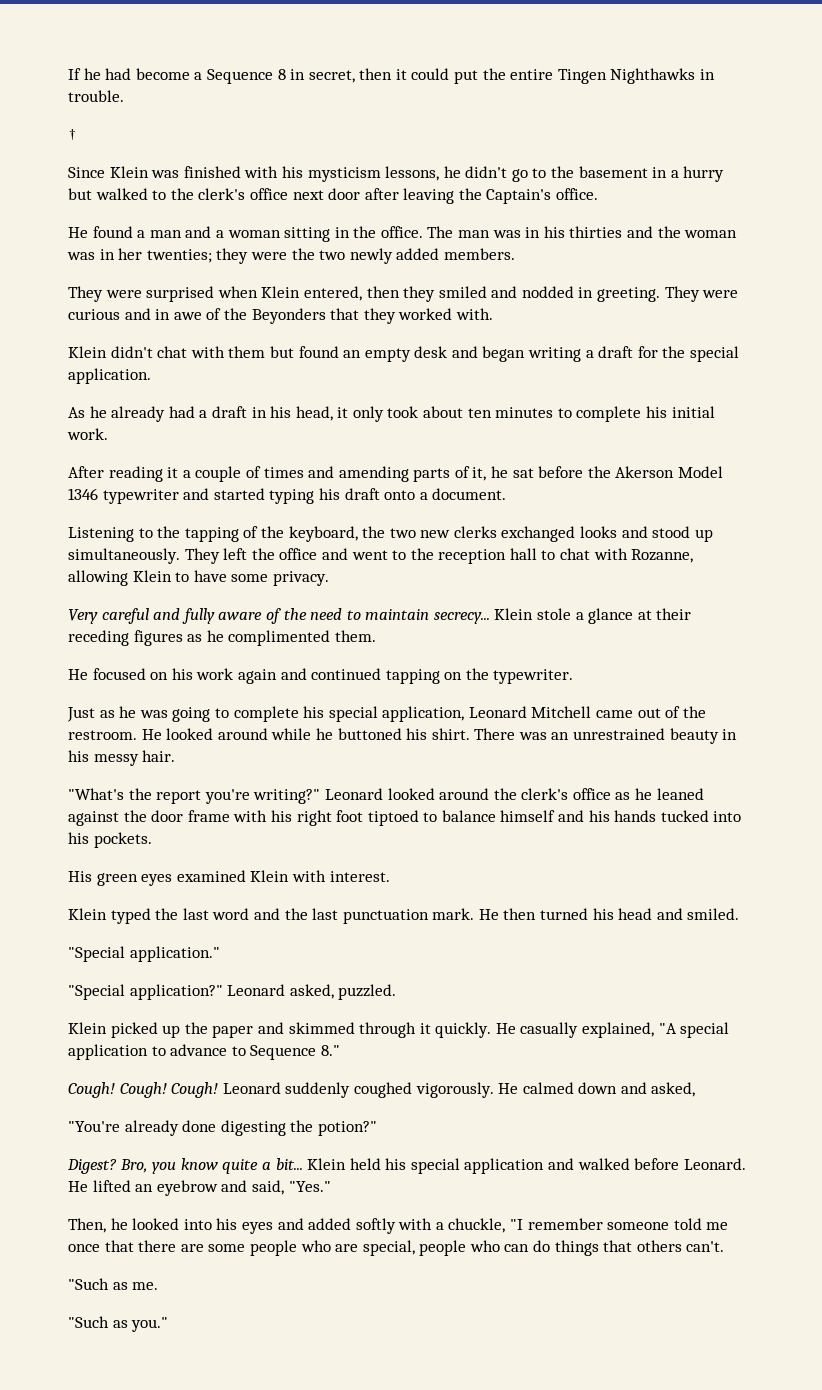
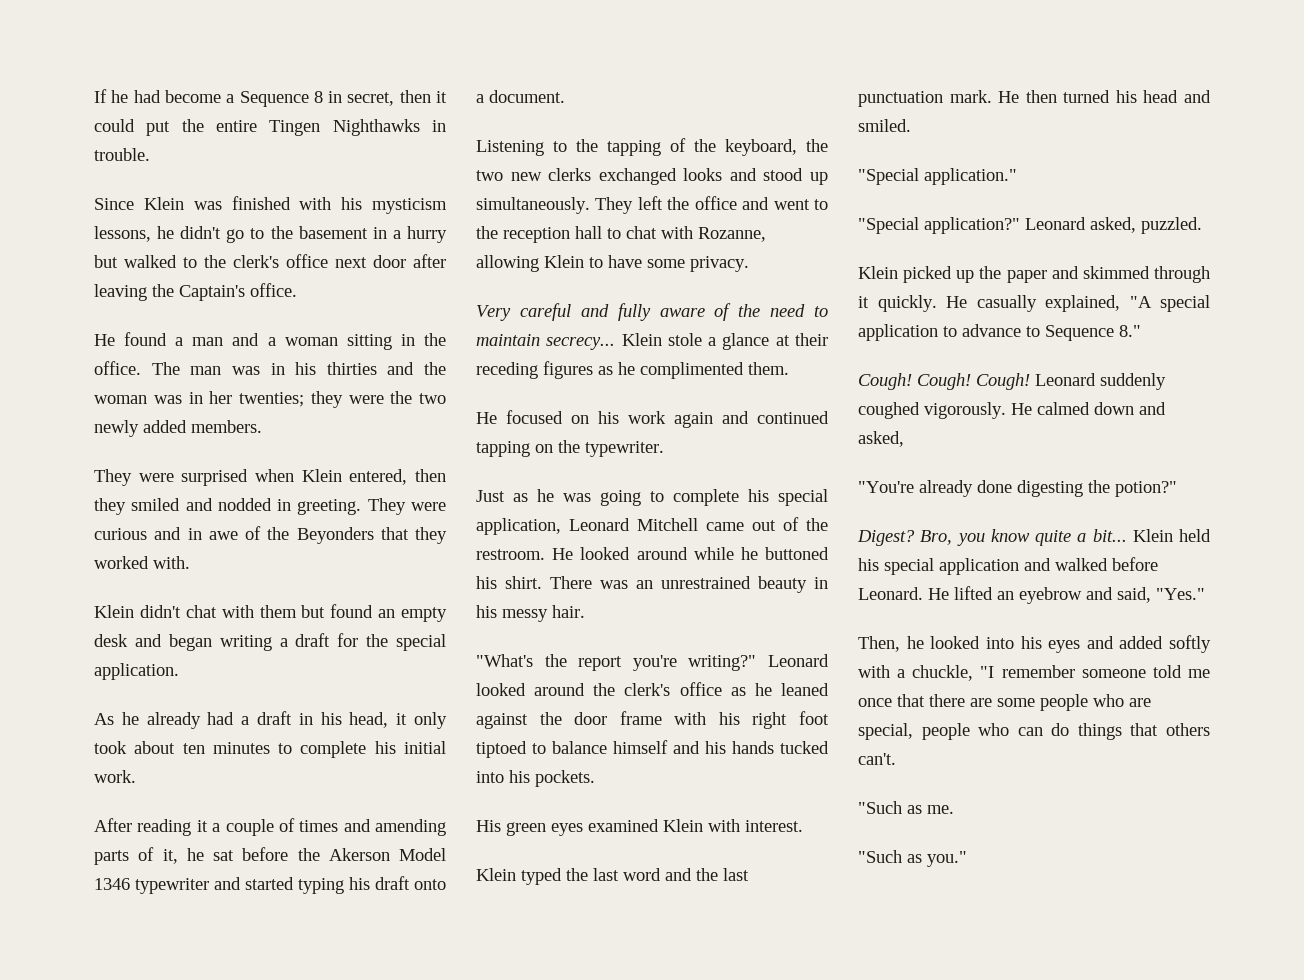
- †

